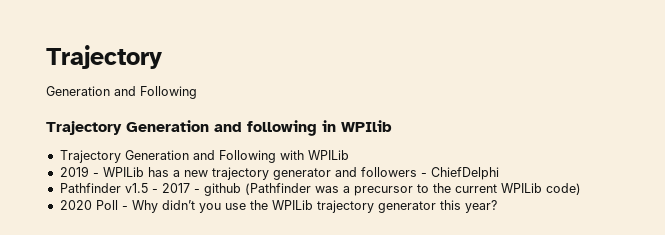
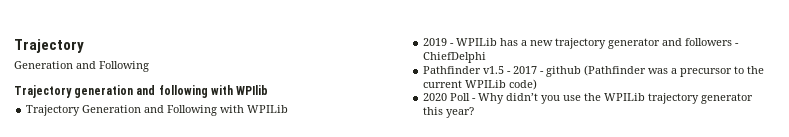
- Trajectory Generation and following in WPIlib
+ Trajectory generation and following with WPIlib

